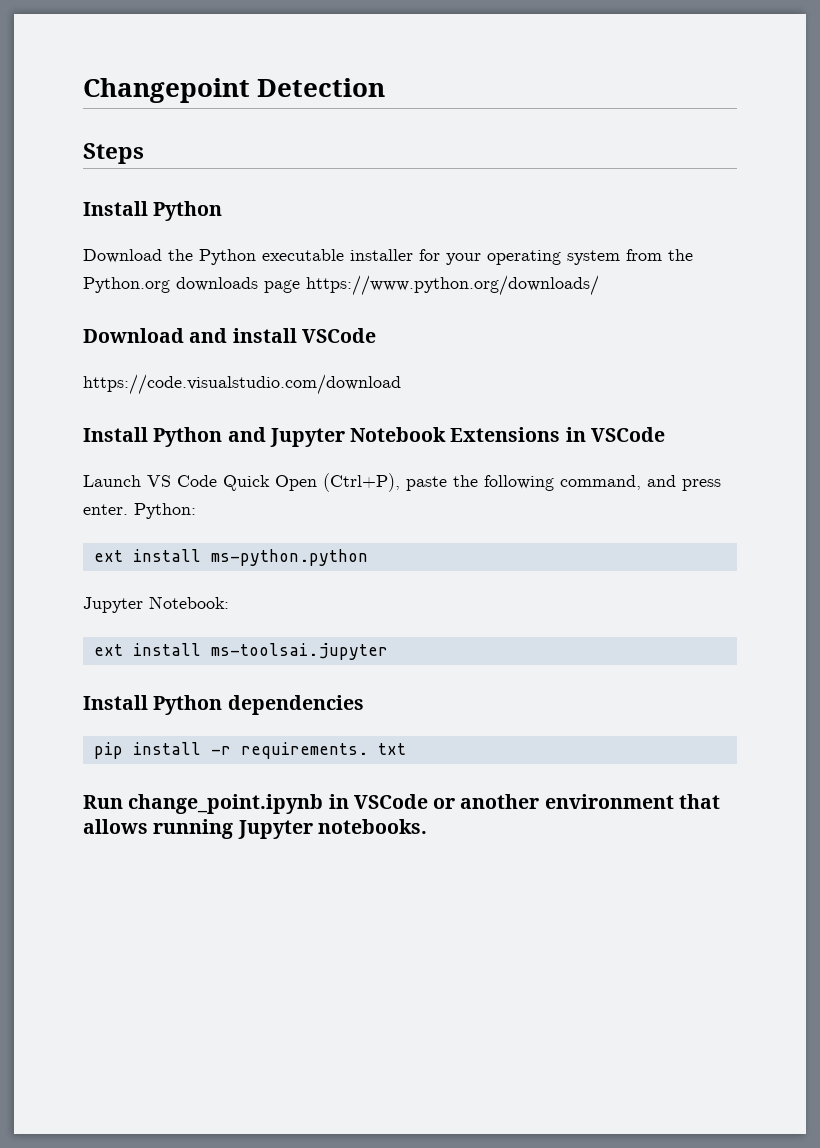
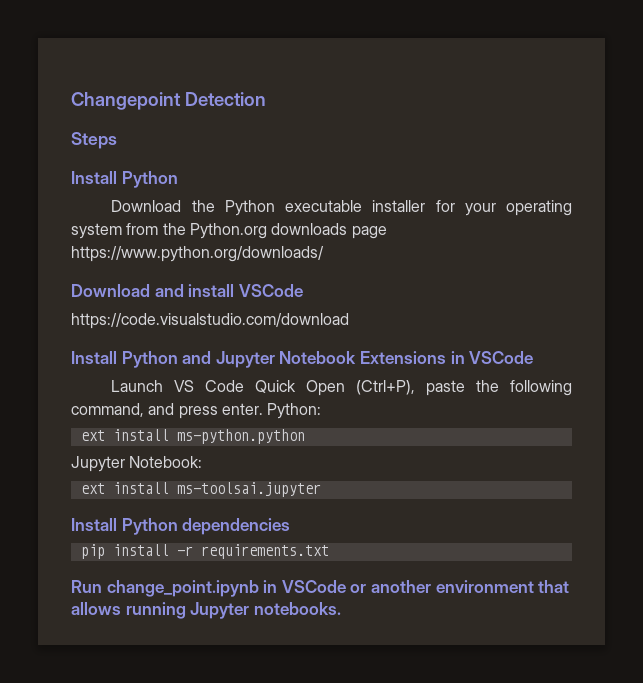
- pip install -r requirements. txt
+ pip install -r requirements.txt

